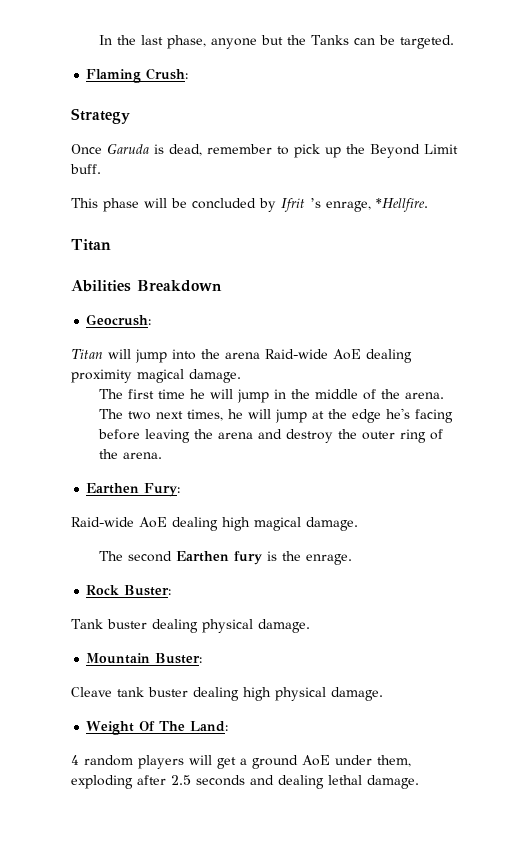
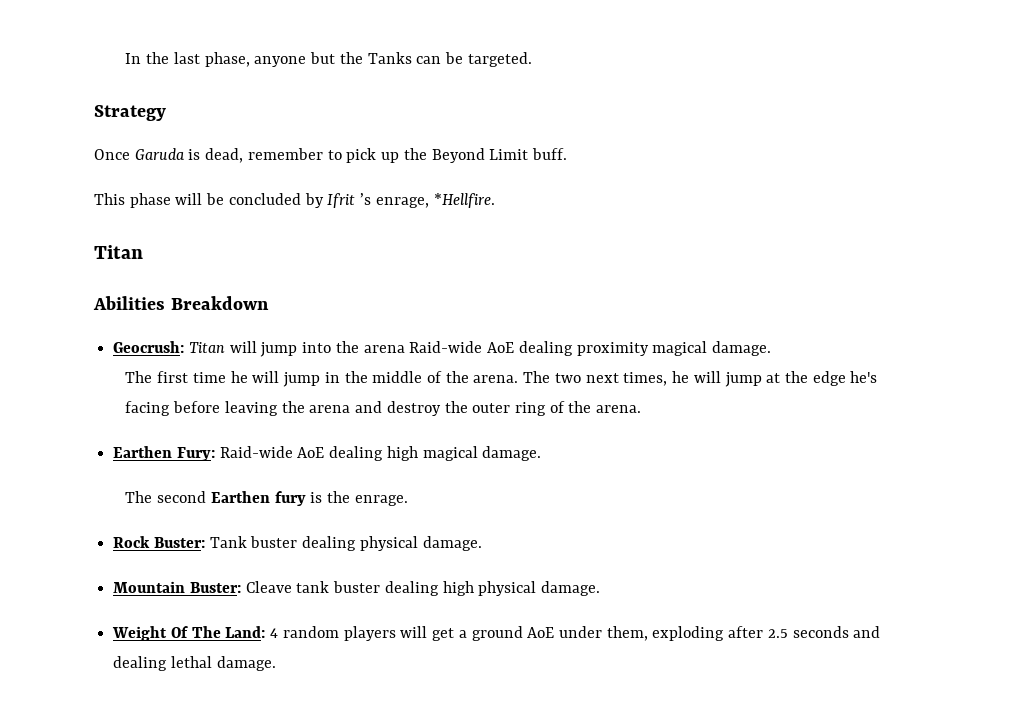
- Flaming Crush:
- Geocrush:
- Titan will jump into the arena Raid-wide AoE dealing proximity magical damage.
+ Geocrush: Titan will jump into the arena Raid-wide AoE dealing proximity magical damage.
- Earthen Fury:
- Raid-wide AoE dealing high magical damage.
+ Earthen Fury: Raid-wide AoE dealing high magical damage.
- Rock Buster:
- Tank buster dealing physical damage.
+ Rock Buster: Tank buster dealing physical damage.
- Mountain Buster:
- Cleave tank buster dealing high physical damage.
+ Mountain Buster: Cleave tank buster dealing high physical damage.
- Weight Of The Land:
- 4 random players will get a ground AoE under them, exploding after 2.5 seconds and dealing lethal damage.
+ Weight Of The Land: 4 random players will get a ground AoE under them, exploding after 2.5 seconds and dealing lethal damage.

